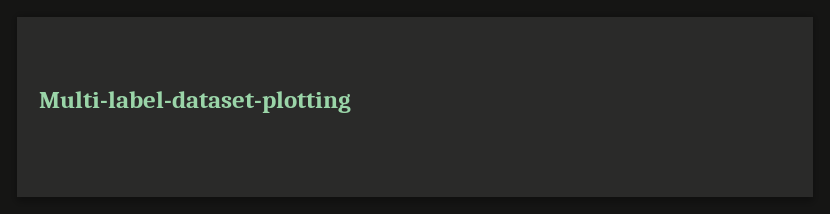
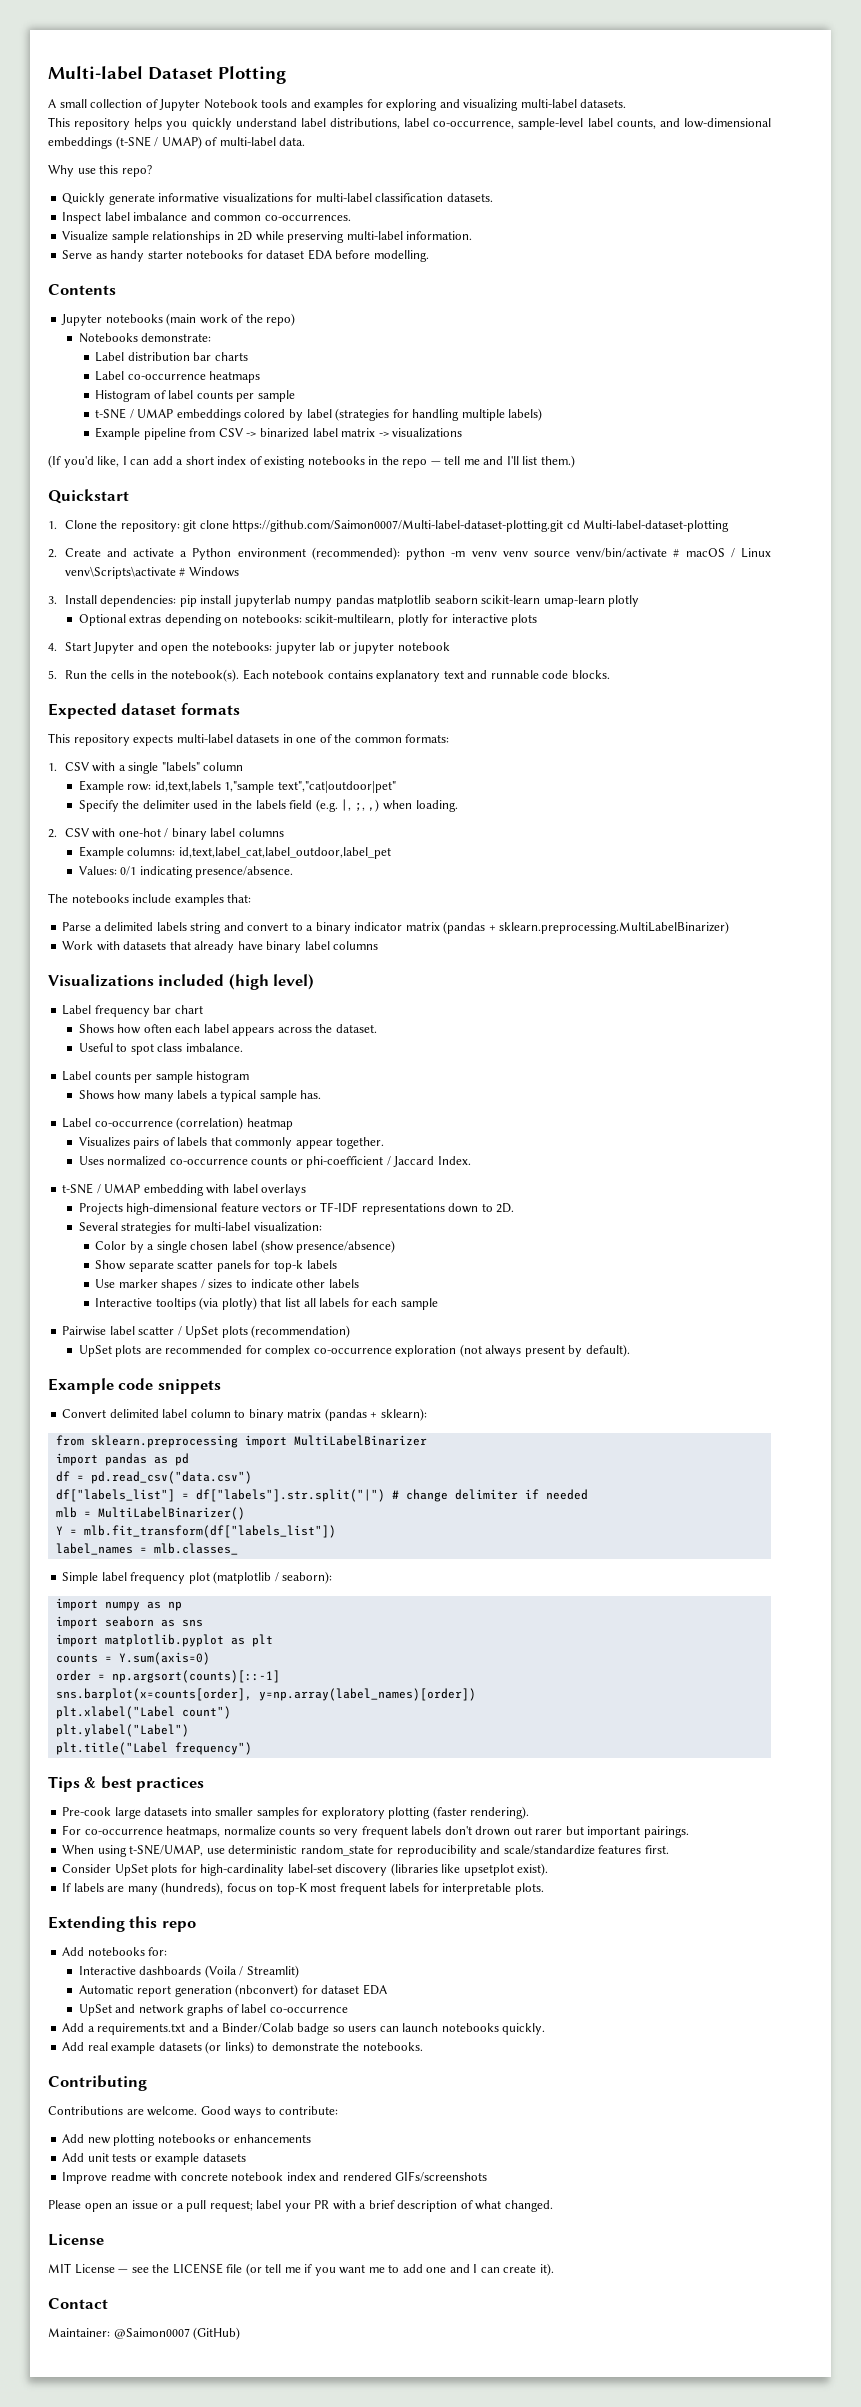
- Multi-label-dataset-plotting
+ Multi-label Dataset Plotting
+ A small collection of Jupyter Notebook tools and examples for exploring and visualizing multi-label datasets.
+ This repository helps you quickly understand label distributions, label co-occurrence, sample-level label counts, and low-dimensional embeddings (t-SNE / UMAP) of multi-label data.
+ Why use this repo?
+ Quickly generate informative visualizations for multi-label classification datasets.
+ Inspect label imbalance and common co-occurrences.
+ Visualize sample relationships in 2D while preserving multi-label information.
+ Serve as handy starter notebooks for dataset EDA before modelling.
+ Contents
+ Jupyter notebooks (main work of the repo)
+ Notebooks demonstrate:
+ Label distribution bar charts
+ Label co-occurrence heatmaps
+ Histogram of label counts per sample
+ t-SNE / UMAP embeddings colored by label (strategies for handling multiple labels)
+ Example pipeline from CSV -> binarized label matrix -> visualizations
+ (If you'd like, I can add a short index of existing notebooks in the repo — tell me and I'll list them.)
+ Quickstart
+ 1. Clone the repository: git clone https://github.com/Saimon0007/Multi-label-dataset-plotting.git cd Multi-label-dataset-plotting
+ 2. Create and activate a Python environment (recommended): python -m venv venv source venv/bin/activate # macOS / Linux venv\Scripts\activate # Windows
+ 3. Install dependencies: pip install jupyterlab numpy pandas matplotlib seaborn scikit-learn umap-learn plotly
+ Optional extras depending on notebooks: scikit-multilearn, plotly for interactive plots
+ 4. Start Jupyter and open the notebooks: jupyter lab or jupyter notebook
+ 5. Run the cells in the notebook(s). Each notebook contains explanatory text and runnable code blocks.
+ Expected dataset formats
+ This repository expects multi-label datasets in one of the common formats:
+ 1. CSV with a single "labels" column
+ Example row: id,text,labels 1,"sample text","cat|outdoor|pet"
+ Specify the delimiter used in the labels field (e.g. |, ;, ,) when loading.
+ 2. CSV with one-hot / binary label columns
+ Example columns: id,text,label_cat,label_outdoor,label_pet
+ Values: 0/1 indicating presence/absence.
+ The notebooks include examples that:
+ Parse a delimited labels string and convert to a binary indicator matrix (pandas + sklearn.preprocessing.MultiLabelBinarizer)
+ Work with datasets that already have binary label columns
+ Visualizations included (high level)
+ Label frequency bar chart
+ Shows how often each label appears across the dataset.
+ Useful to spot class imbalance.
+ Label counts per sample histogram
+ Shows how many labels a typical sample has.
+ Label co-occurrence (correlation) heatmap
+ Visualizes pairs of labels that commonly appear together.
+ Uses normalized co-occurrence counts or phi-coefficient / Jaccard Index.
+ t-SNE / UMAP embedding with label overlays
+ Projects high-dimensional feature vectors or TF-IDF representations down to 2D.
+ Several strategies for multi-label visualization:
+ Color by a single chosen label (show presence/absence)
+ Show separate scatter panels for top-k labels
+ Use marker shapes / sizes to indicate other labels
+ Interactive tooltips (via plotly) that list all labels for each sample
+ Pairwise label scatter / UpSet plots (recommendation)
+ UpSet plots are recommended for complex co-occurrence exploration (not always present by default).
+ Example code snippets
+ Convert delimited label column to binary matrix (pandas + sklearn):
+ from sklearn.preprocessing import MultiLabelBinarizer
+ import pandas as pd
+ df = pd.read_csv("data.csv")
+ df["labels_list"] = df["labels"].str.split("|") # change delimiter if needed
+ mlb = MultiLabelBinarizer()
+ Y = mlb.fit_transform(df["labels_list"])
+ label_names = mlb.classes_
+ Simple label frequency plot (matplotlib / seaborn):
+ import numpy as np
+ import seaborn as sns
+ import matplotlib.pyplot as plt
+ counts = Y.sum(axis=0)
+ order = np.argsort(counts)[::-1]
+ sns.barplot(x=counts[order], y=np.array(label_names)[order])
+ plt.xlabel("Label count")
+ plt.ylabel("Label")
+ plt.title("Label frequency")
+ Tips & best practices
+ Pre-cook large datasets into smaller samples for exploratory plotting (faster rendering).
+ For co-occurrence heatmaps, normalize counts so very frequent labels don't drown out rarer but important pairings.
+ When using t-SNE/UMAP, use deterministic random_state for reproducibility and scale/standardize features first.
+ Consider UpSet plots for high-cardinality label-set discovery (libraries like upsetplot exist).
+ If labels are many (hundreds), focus on top-K most frequent labels for interpretable plots.
+ Extending this repo
+ Add notebooks for:
+ Interactive dashboards (Voila / Streamlit)
+ Automatic report generation (nbconvert) for dataset EDA
+ UpSet and network graphs of label co-occurrence
+ Add a requirements.txt and a Binder/Colab badge so users can launch notebooks quickly.
+ Add real example datasets (or links) to demonstrate the notebooks.
+ Contributing
+ Contributions are welcome. Good ways to contribute:
+ Add new plotting notebooks or enhancements
+ Add unit tests or example datasets
+ Improve readme with concrete notebook index and rendered GIFs/screenshots
+ Please open an issue or a pull request; label your PR with a brief description of what changed.
+ License
+ MIT License — see the LICENSE file (or tell me if you want me to add one and I can create it).
+ Contact
+ Maintainer: @Saimon0007 (GitHub)

